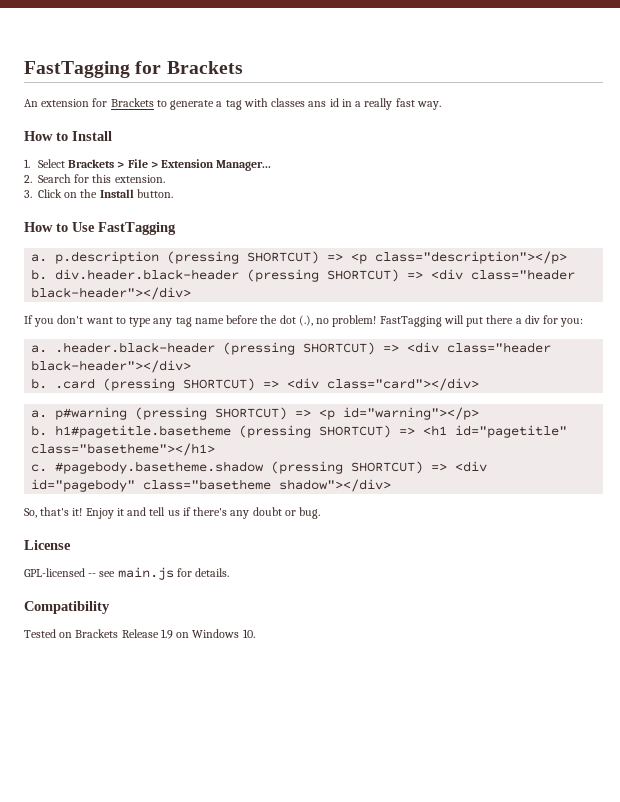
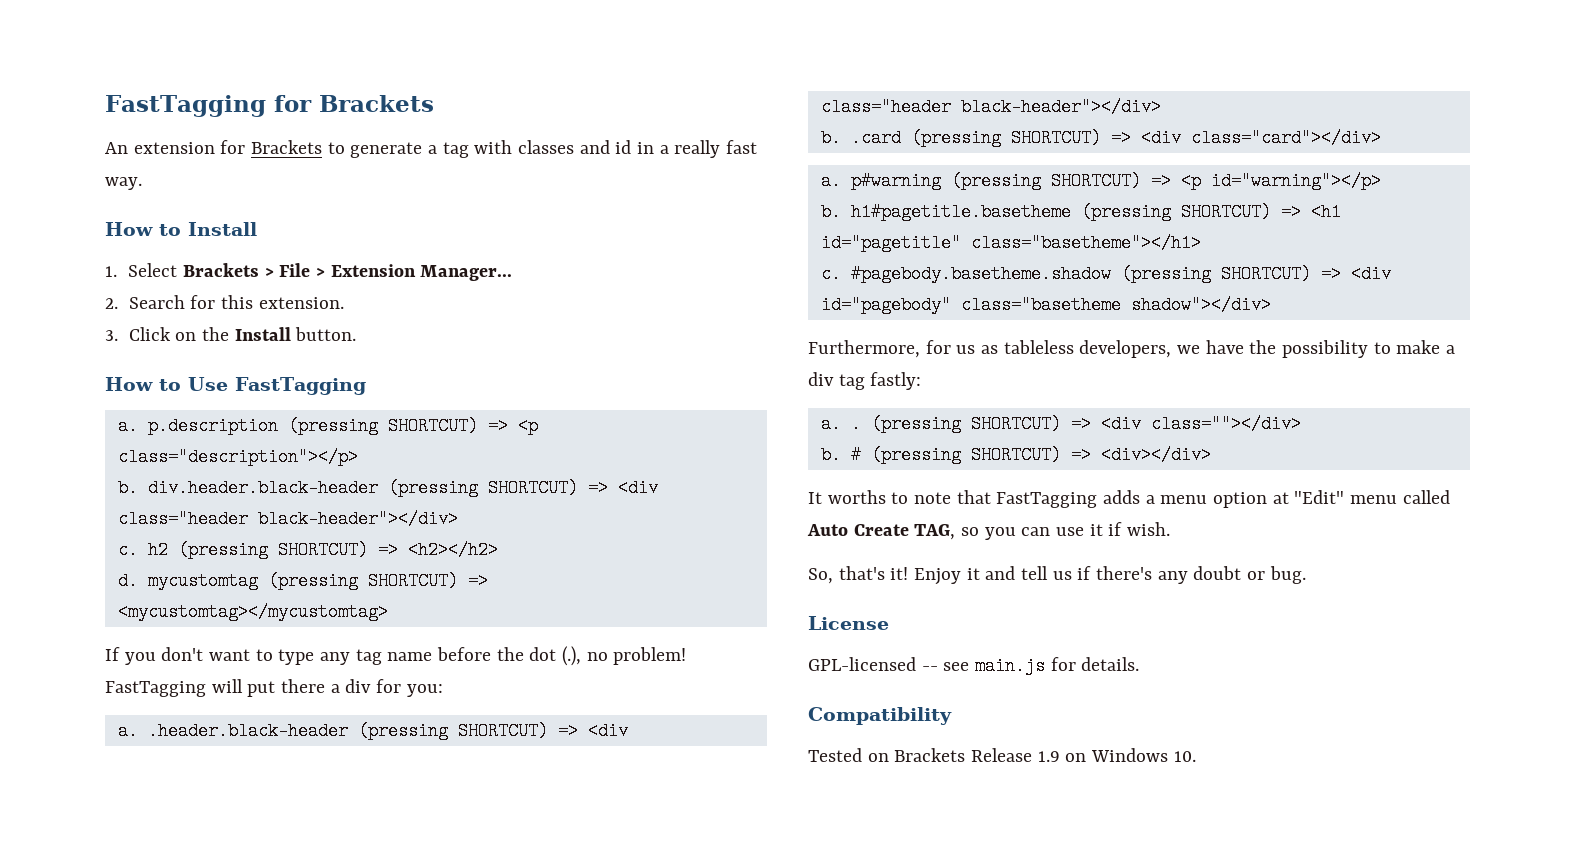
- An extension for Brackets to generate a tag with classes ans id in a really fast way.
+ An extension for Brackets to generate a tag with classes and id in a really fast way.
+ c. h2 (pressing SHORTCUT) => <h2></h2>
+ d. mycustomtag (pressing SHORTCUT) => <mycustomtag></mycustomtag>
+ Furthermore, for us as tableless developers, we have the possibility to make a div tag fastly:
+ a. . (pressing SHORTCUT) => <div class=""></div>
+ b. # (pressing SHORTCUT) => <div></div>
+ It worths to note that FastTagging adds a menu option at "Edit" menu called Auto Create TAG, so you can use it if wish.

